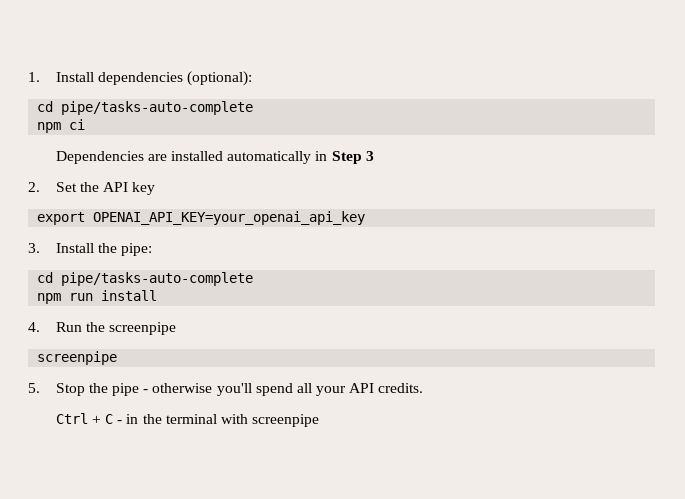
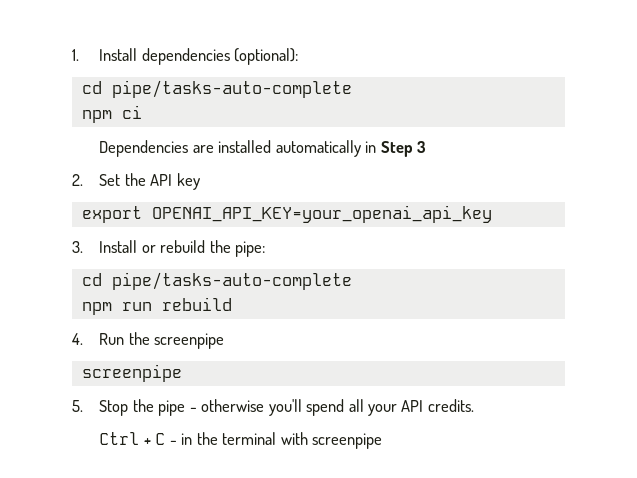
- 3. Install the pipe:
+ 3. Install or rebuild the pipe:
- npm run install
+ npm run rebuild

